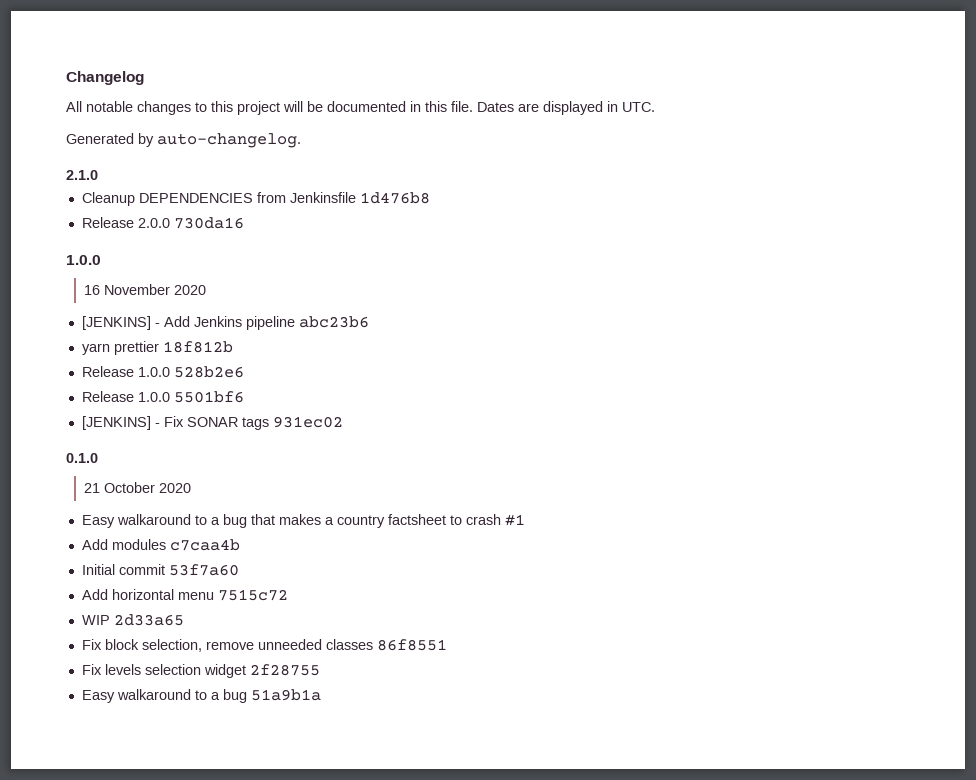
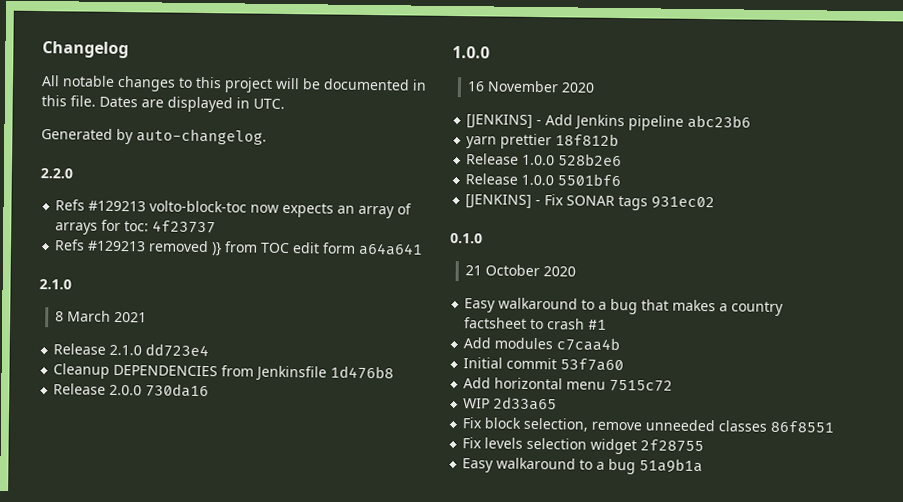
+ 2.2.0
+ Refs #129213 volto-block-toc now expects an array of arrays for toc: 4f23737
+ Refs #129213 removed )} from TOC edit form a64a641
  2.1.0
+ 8 March 2021
+ Release 2.1.0 dd723e4

